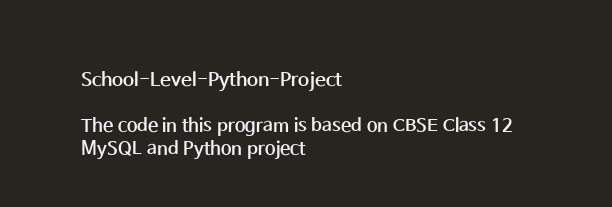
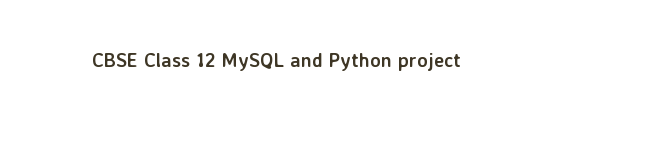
- School-Level-Python-Project
- The code in this program is based on CBSE Class 12 MySQL and Python project
+ CBSE Class 12 MySQL and Python project

